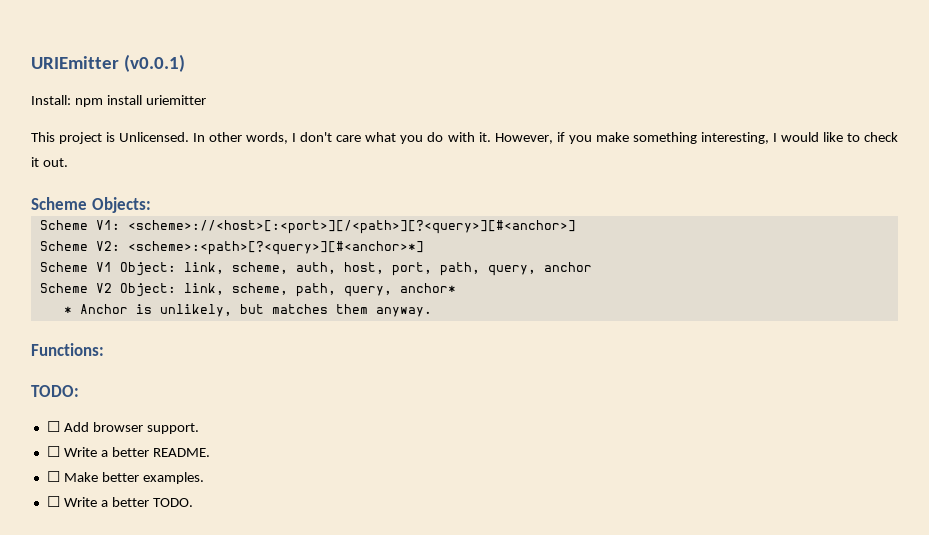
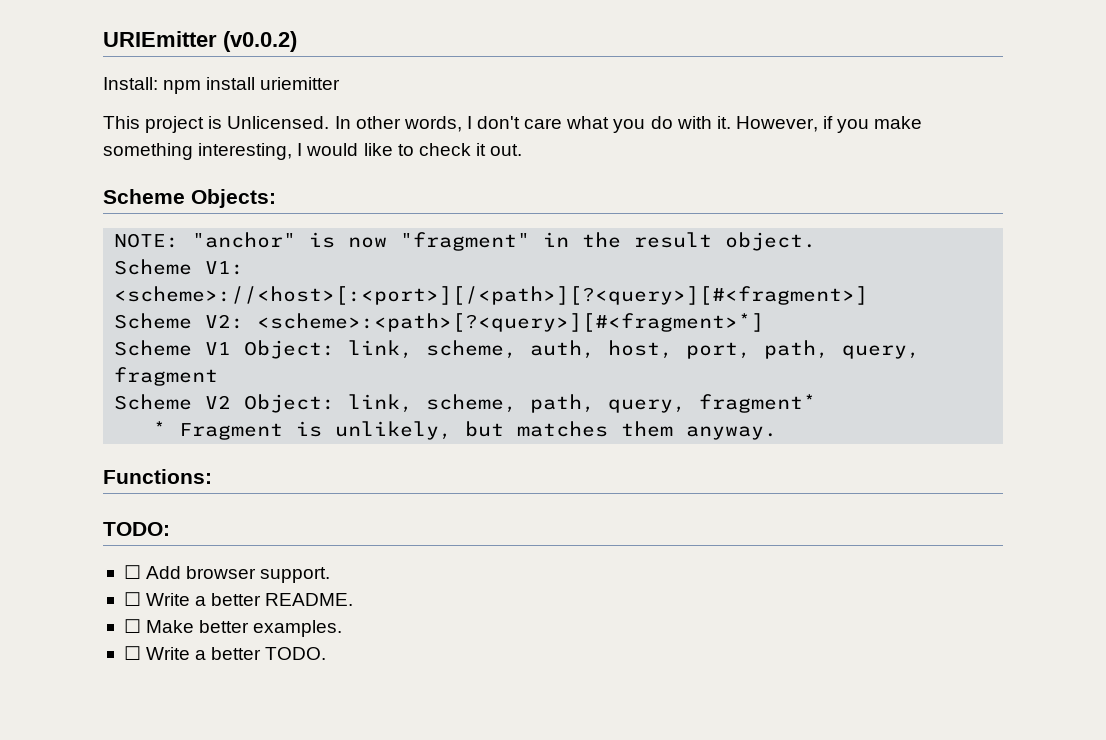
- URIEmitter (v0.0.1)
+ URIEmitter (v0.0.2)
+ NOTE: "anchor" is now "fragment" in the result object.
- Scheme V1: <scheme>://<host>[:<port>][/<path>][?<query>][#<anchor>]
+ Scheme V1: <scheme>://<host>[:<port>][/<path>][?<query>][#<fragment>]
- Scheme V2: <scheme>:<path>[?<query>][#<anchor>*]
+ Scheme V2: <scheme>:<path>[?<query>][#<fragment>*]
- Scheme V1 Object: link, scheme, auth, host, port, path, query, anchor
+ Scheme V1 Object: link, scheme, auth, host, port, path, query, fragment
- Scheme V2 Object: link, scheme, path, query, anchor*
+ Scheme V2 Object: link, scheme, path, query, fragment*
- * Anchor is unlikely, but matches them anyway.
+ * Fragment is unlikely, but matches them anyway.

